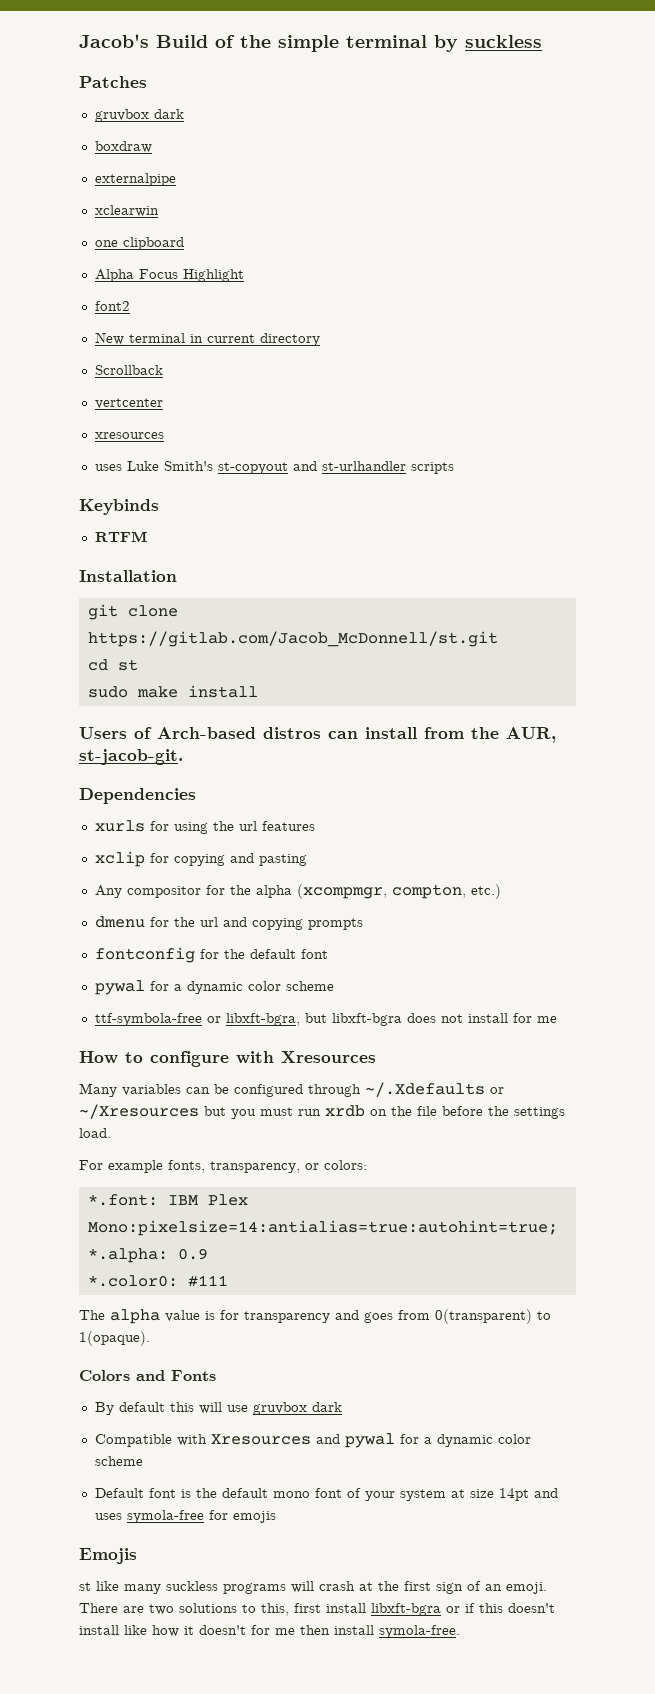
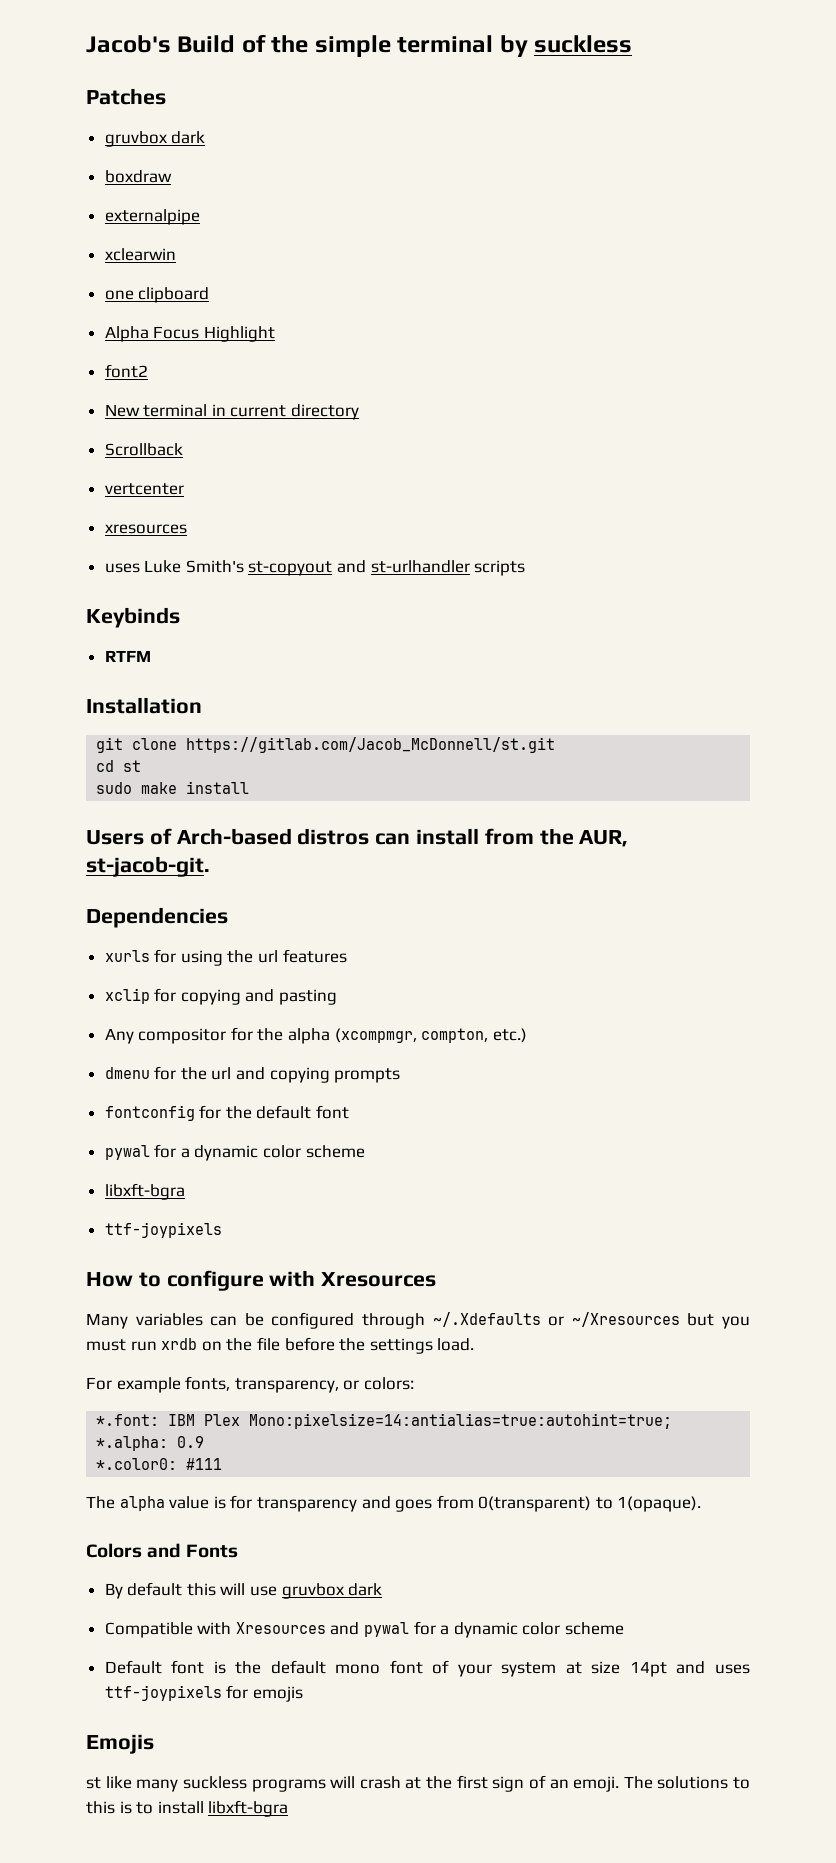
  fontconfig for the default font
  pywal for a dynamic color scheme
- ttf-symbola-free or libxft-bgra, but libxft-bgra does not install for me
+ libxft-bgra
+ ttf-joypixels
- Default font is the default mono font of your system at size 14pt and uses symola-free for emojis
+ Default font is the default mono font of your system at size 14pt and uses ttf-joypixels for emojis
- There are two solutions to this, first install libxft-bgra or if this doesn't install like how it doesn't for me then install symola-free.
+ The solutions to this is to install libxft-bgra

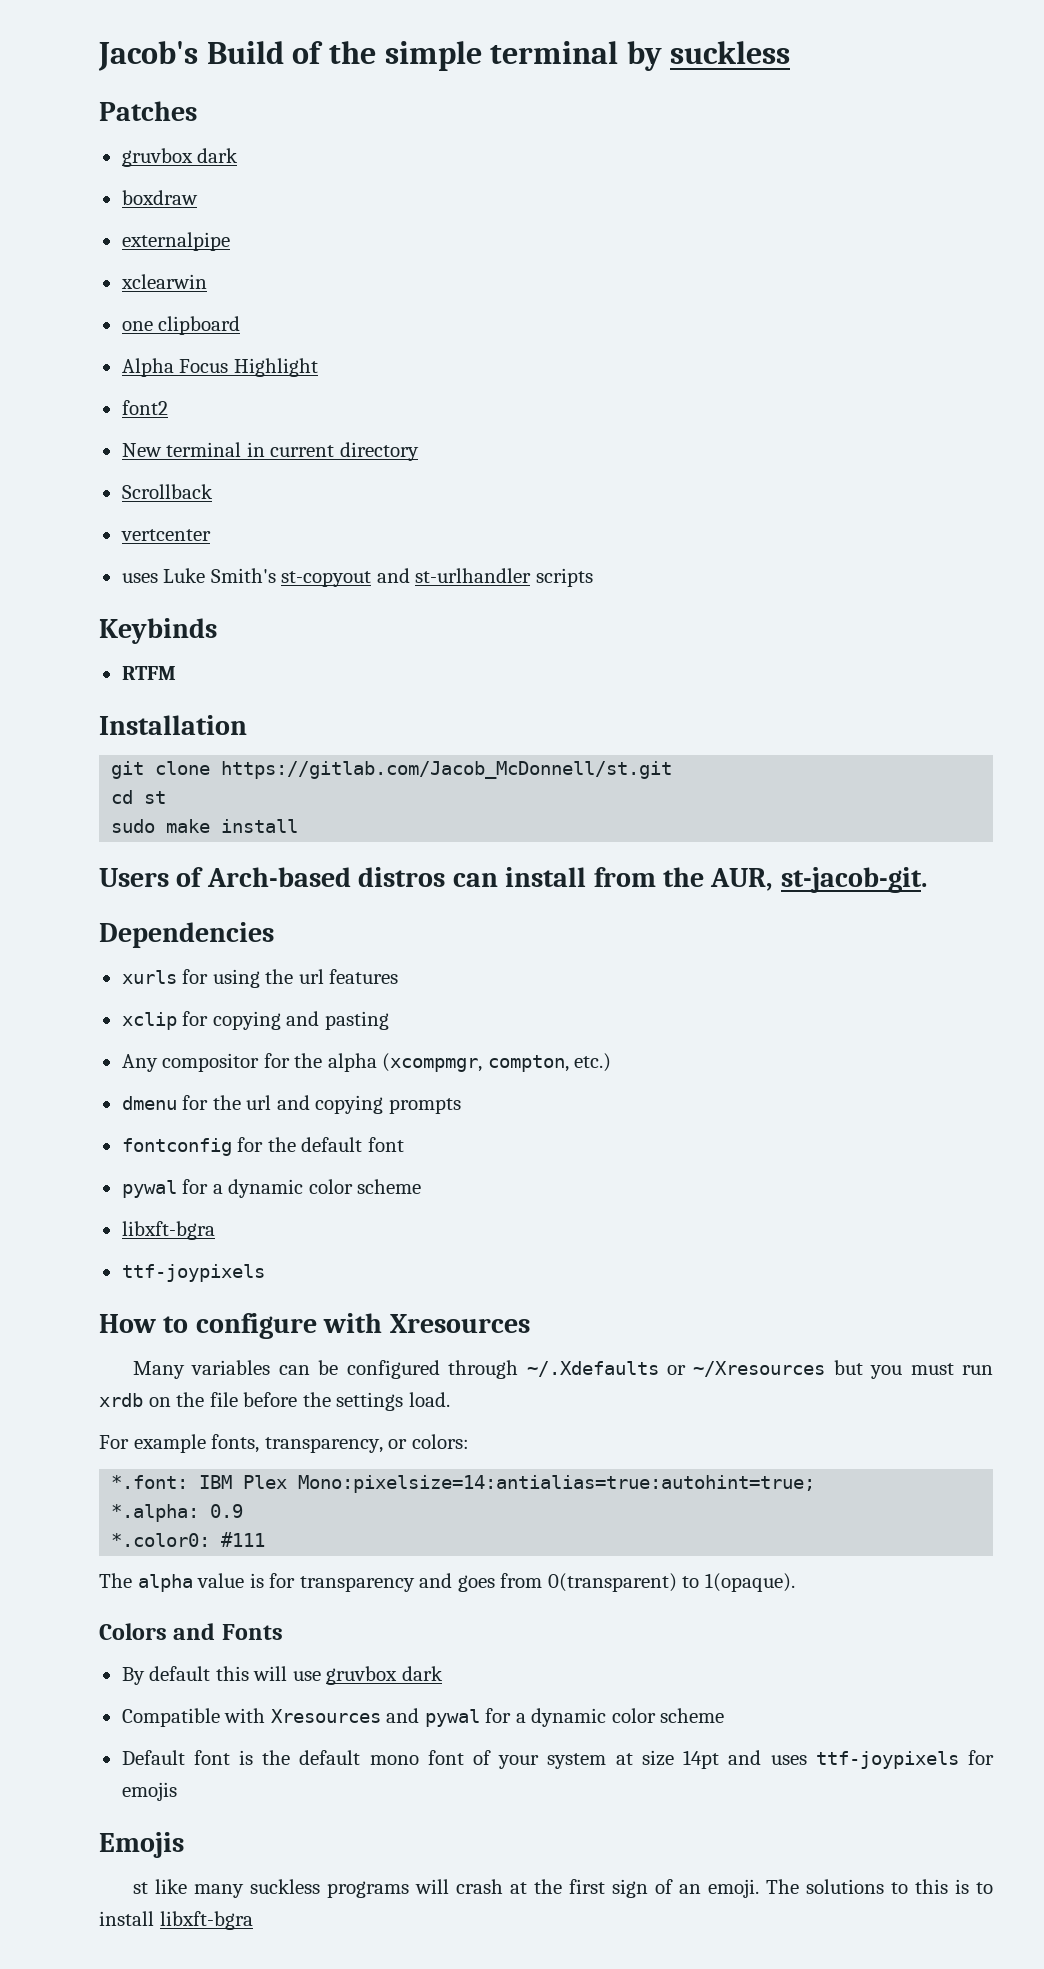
- xresources

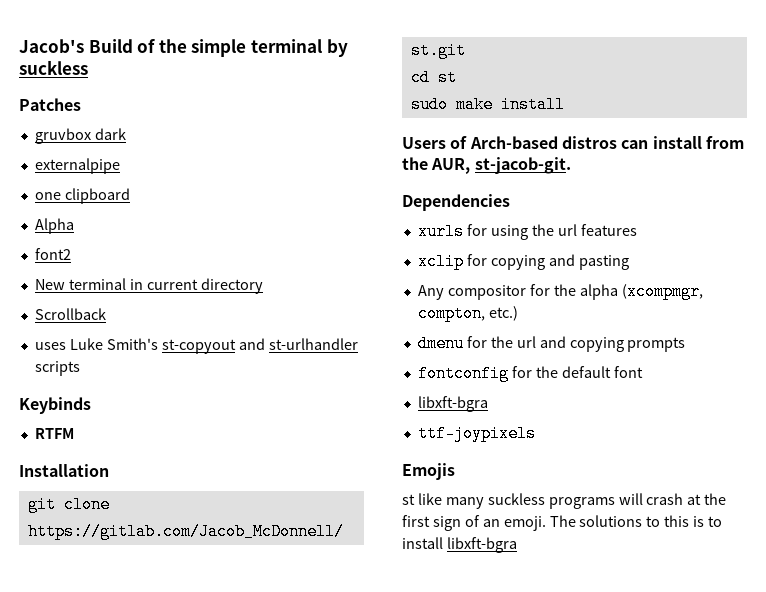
- boxdraw
- xclearwin
- Alpha Focus Highlight
+ Alpha
- vertcenter
  fontconfig for the default font
- pywal for a dynamic color scheme
  libxft-bgra
  ttf-joypixels
- How to configure with Xresources
- Many variables can be configured through ~/.Xdefaults or ~/Xresources but you must run xrdb on the file before the settings load.
- For example fonts, transparency, or colors:
- *.font: IBM Plex Mono:pixelsize=14:antialias=true:autohint=true;
- *.alpha: 0.9
- *.color0: #111
- The alpha value is for transparency and goes from 0(transparent) to 1(opaque).
- Colors and Fonts
- By default this will use gruvbox dark
- Compatible with Xresources and pywal for a dynamic color scheme
- Default font is the default mono font of your system at size 14pt and uses ttf-joypixels for emojis

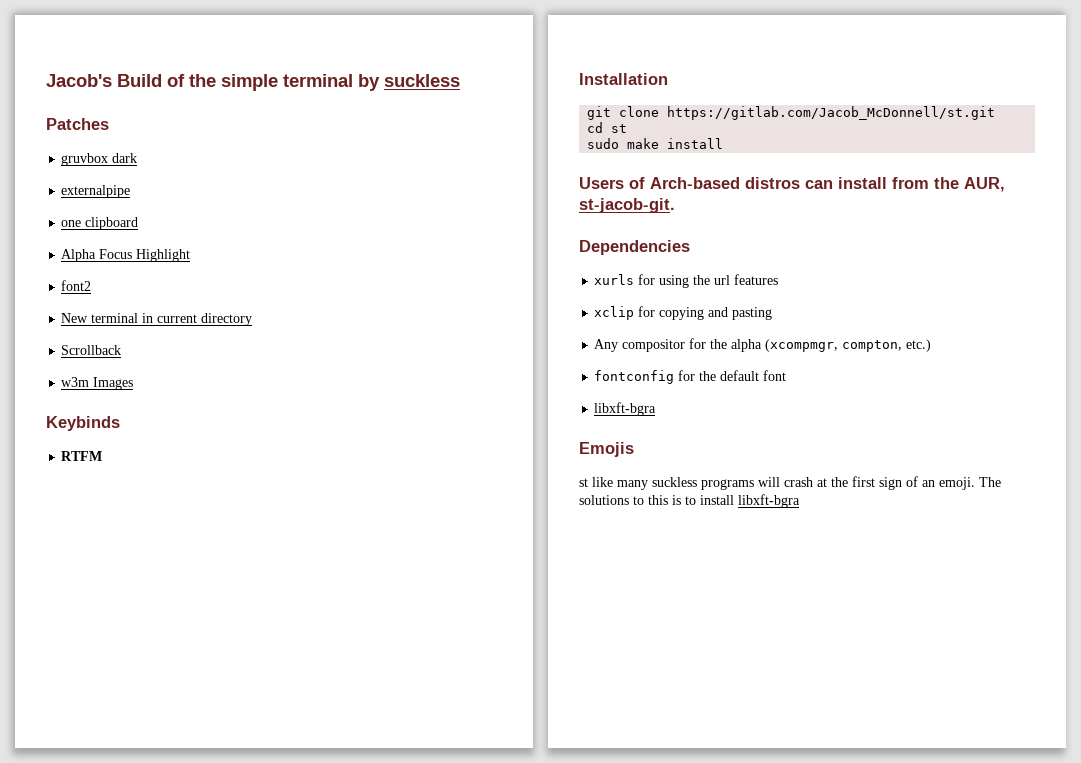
- Alpha
+ Alpha Focus Highlight
- uses Luke Smith's st-copyout and st-urlhandler scripts
+ w3m Images
- dmenu for the url and copying prompts
- ttf-joypixels

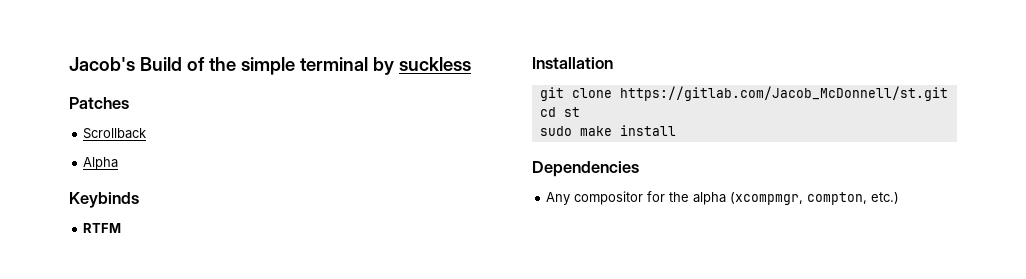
- gruvbox dark
- externalpipe
- one clipboard
- Alpha Focus Highlight
- font2
- New terminal in current directory
  Scrollback
- w3m Images
+ Alpha
- Users of Arch-based distros can install from the AUR, st-jacob-git.
  Dependencies
- xurls for using the url features
- xclip for copying and pasting
- fontconfig for the default font
- libxft-bgra
- Emojis
- st like many suckless programs will crash at the first sign of an emoji. The solutions to this is to install libxft-bgra

